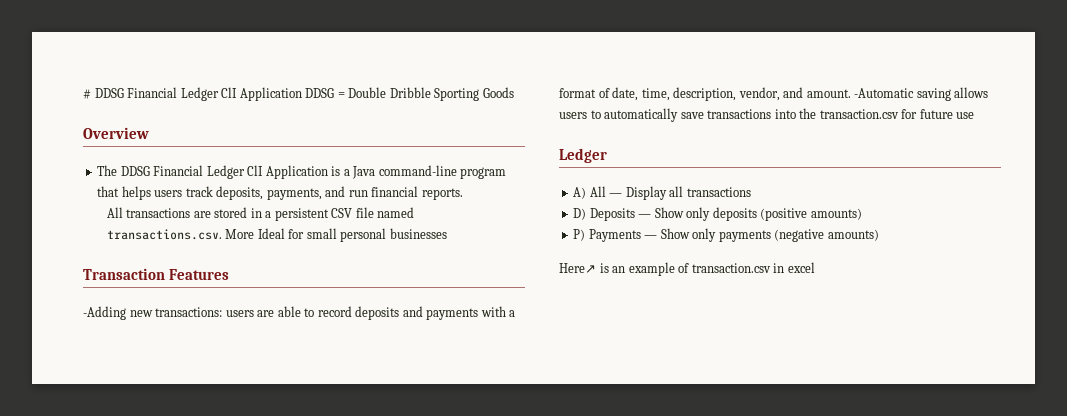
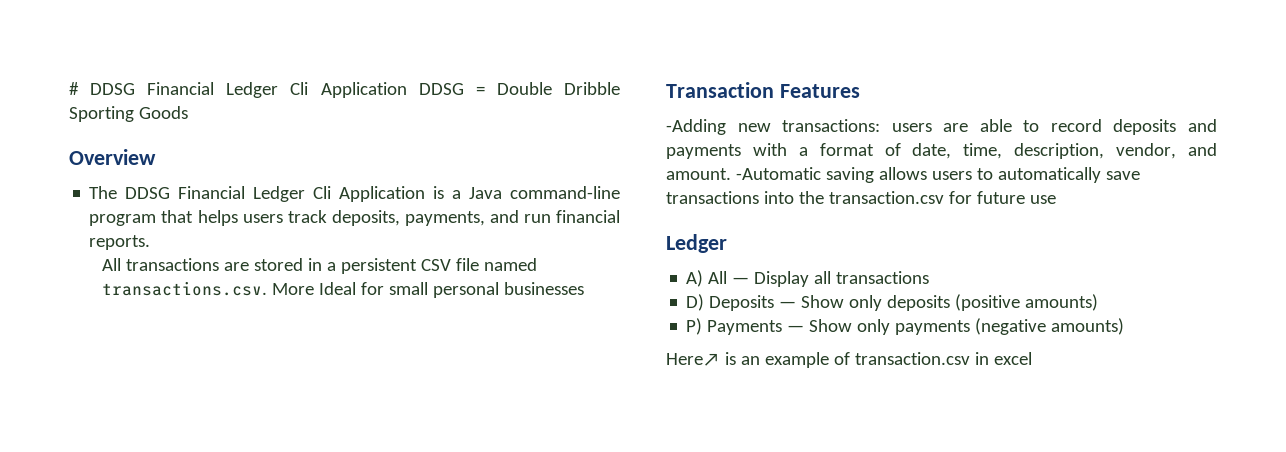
- # DDSG Financial Ledger ClI Application DDSG = Double Dribble Sporting Goods
+ # DDSG Financial Ledger Cli Application DDSG = Double Dribble Sporting Goods
- The DDSG Financial Ledger ClI Application is a Java command-line program that helps users track deposits, payments, and run financial reports.
+ The DDSG Financial Ledger Cli Application is a Java command-line program that helps users track deposits, payments, and run financial reports.

